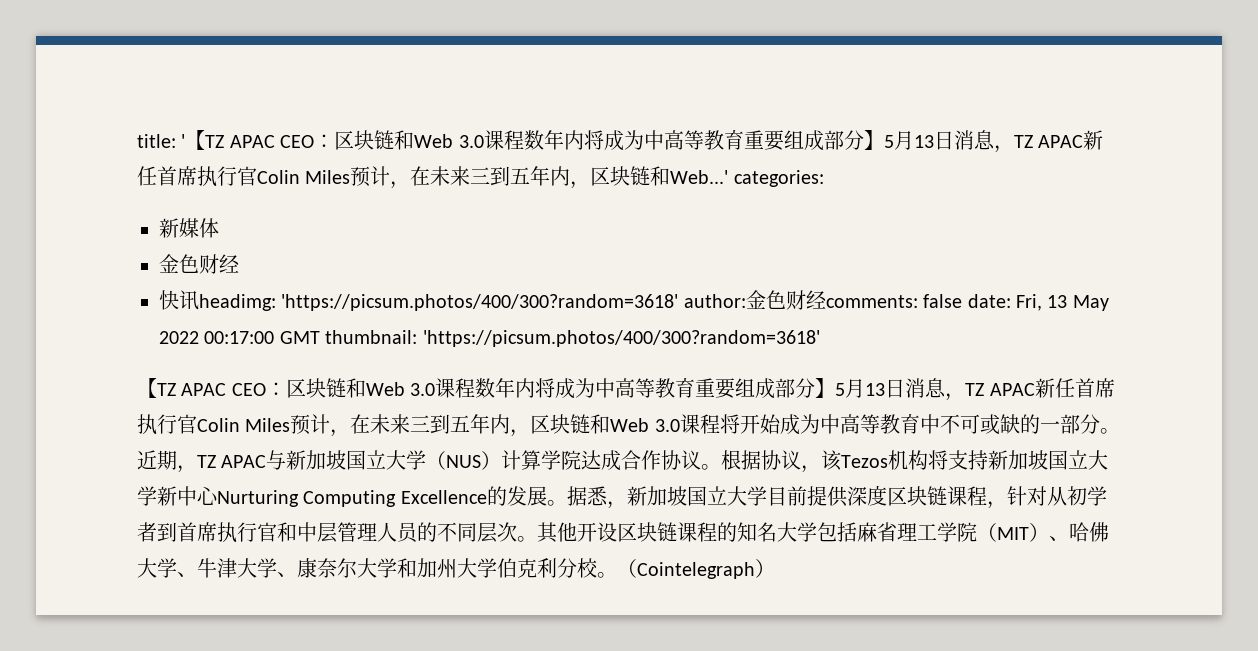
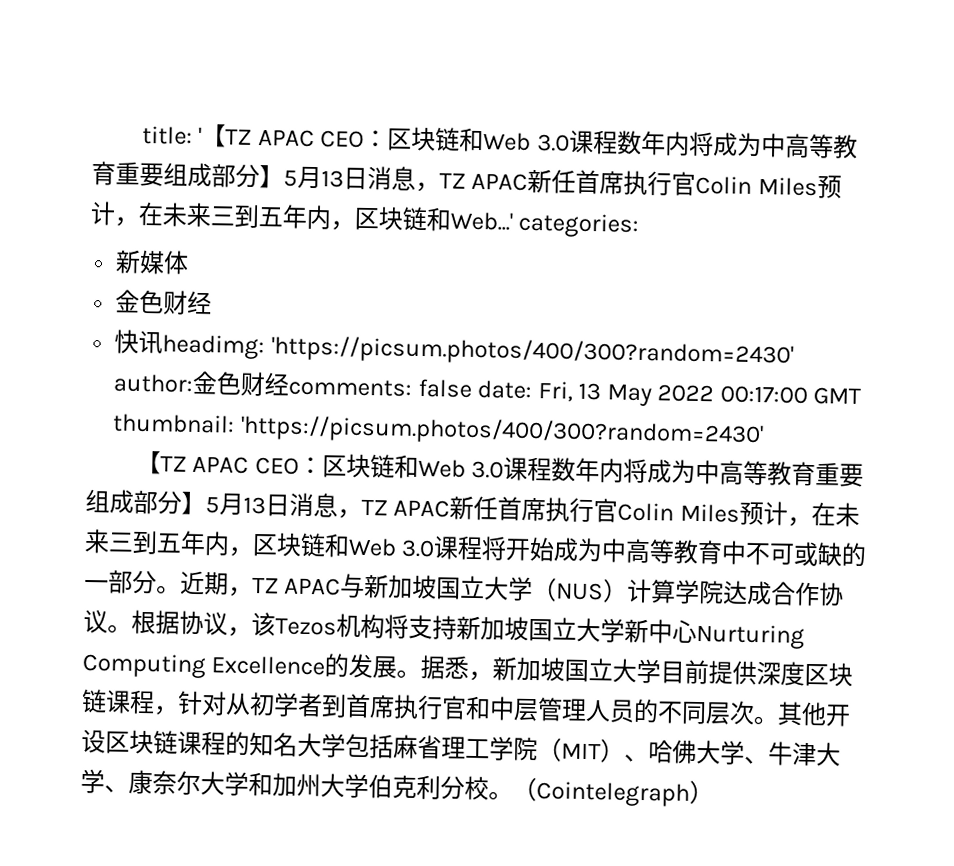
- 快讯headimg: 'https://picsum.photos/400/300?random=3618' author:金色财经comments: false date: Fri, 13 May 2022 00:17:00 GMT thumbnail: 'https://picsum.photos/400/300?random=3618'
+ 快讯headimg: 'https://picsum.photos/400/300?random=2430' author:金色财经comments: false date: Fri, 13 May 2022 00:17:00 GMT thumbnail: 'https://picsum.photos/400/300?random=2430'

